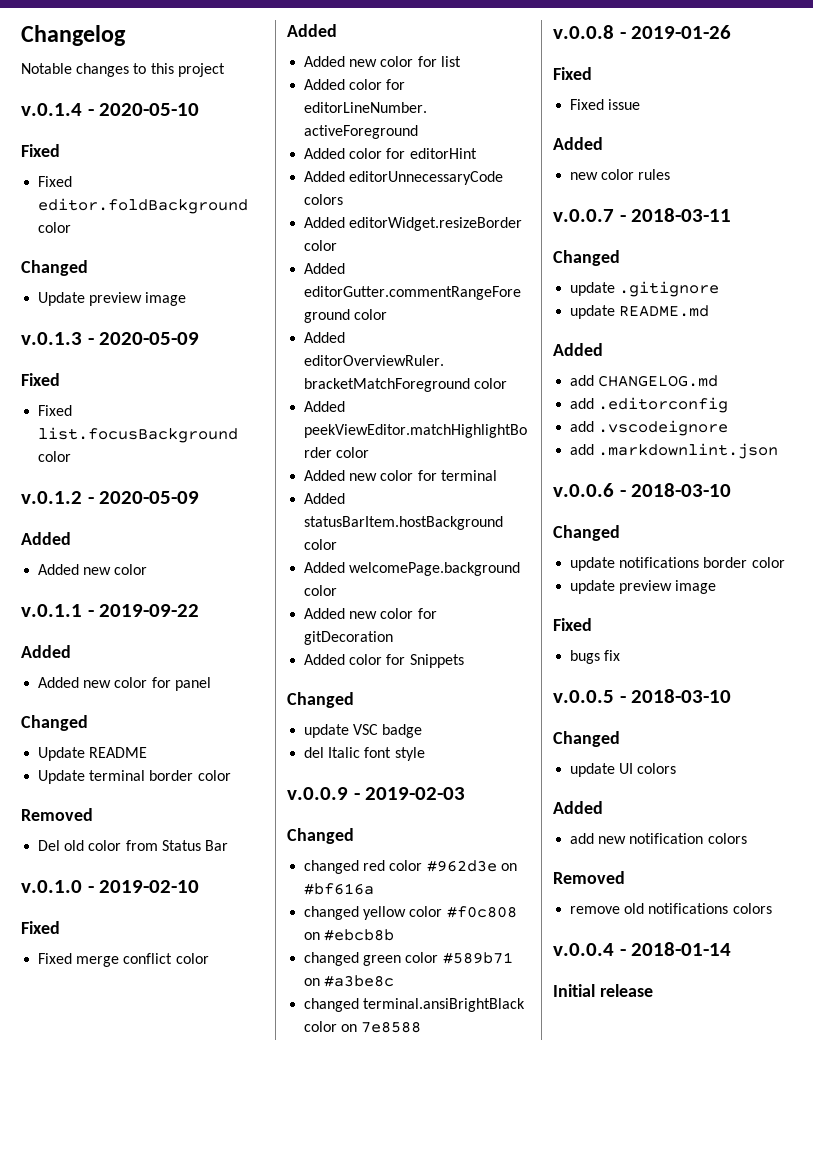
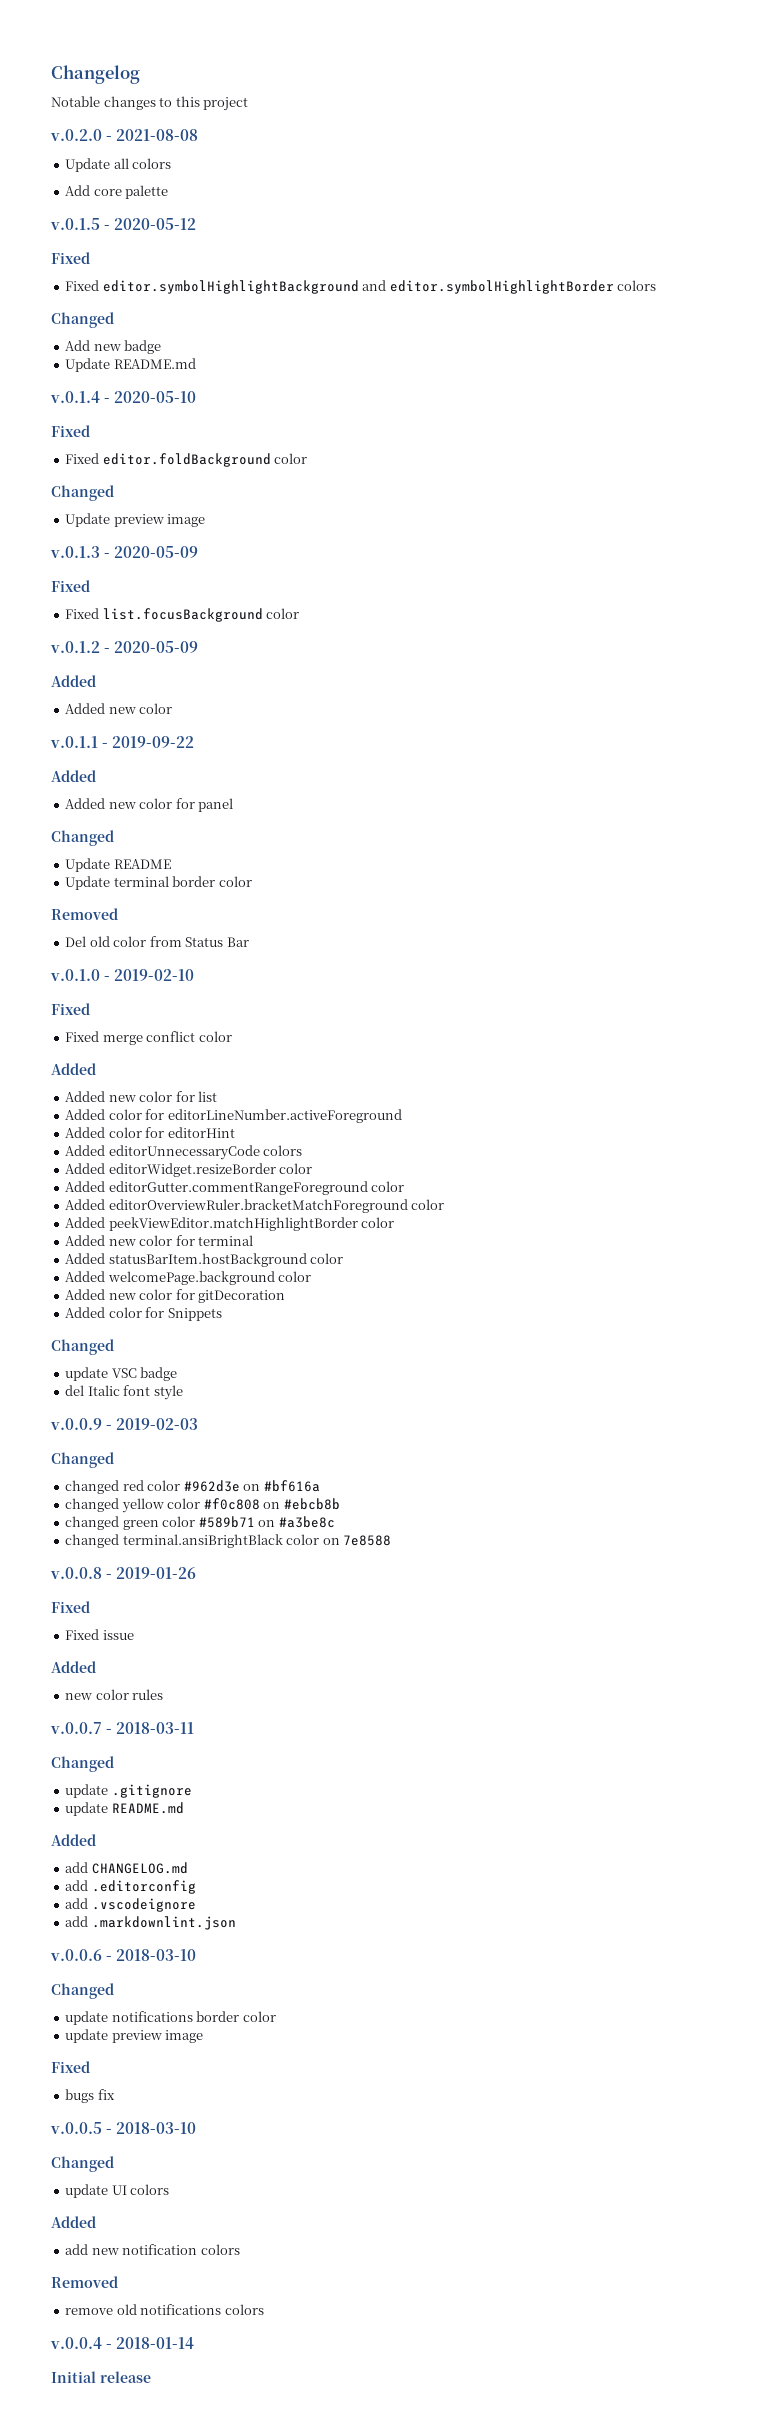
+ v.0.2.0 - 2021-08-08
+ Update all colors
+ Add core palette
+ v.0.1.5 - 2020-05-12
+ Fixed
+ Fixed editor.symbolHighlightBackground and editor.symbolHighlightBorder colors
+ Changed
+ Add new badge
+ Update README.md

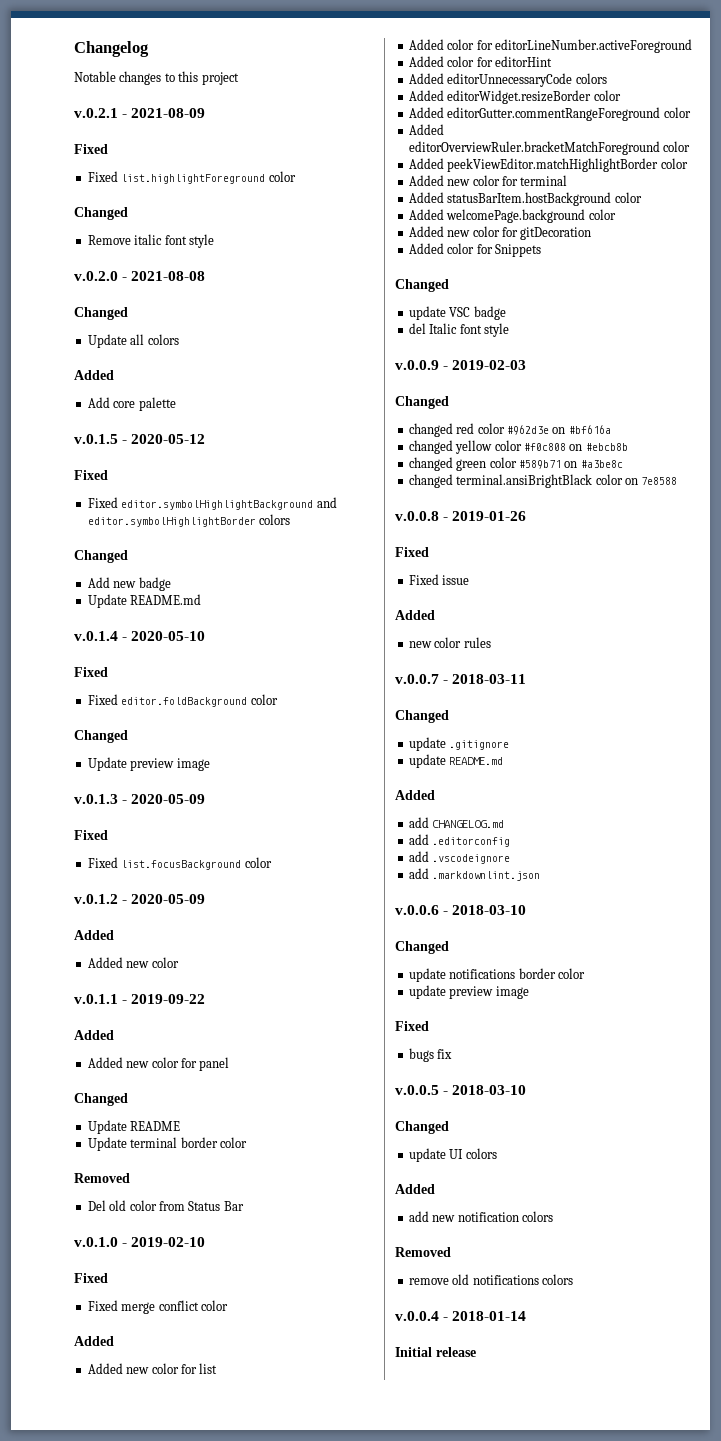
+ v.0.2.1 - 2021-08-09
+ Fixed
+ Fixed list.highlightForeground color
+ Changed
+ Remove italic font style
  v.0.2.0 - 2021-08-08
+ Changed
  Update all colors
+ Added

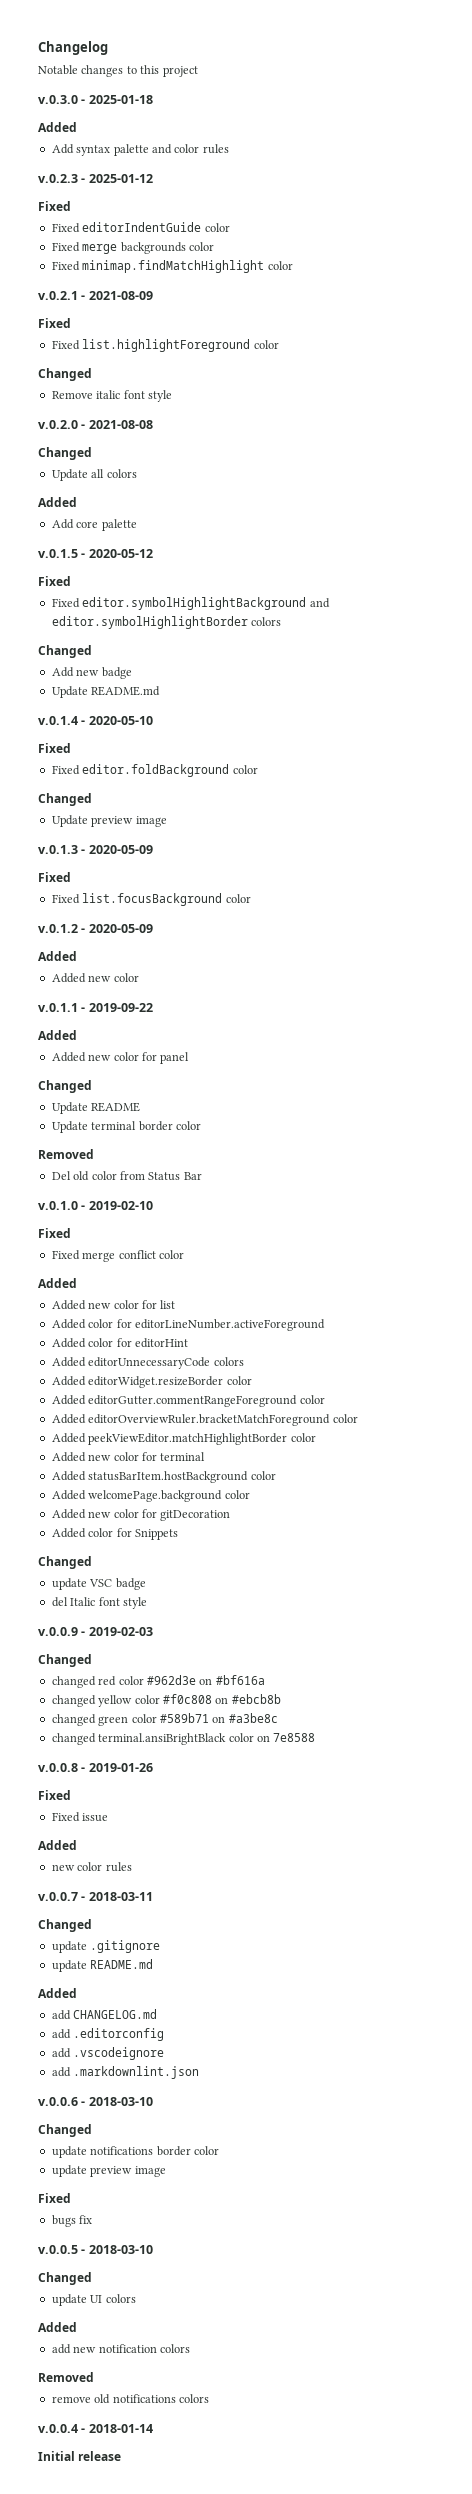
+ v.0.3.0 - 2025-01-18
+ Added
+ Add syntax palette and color rules
+ v.0.2.3 - 2025-01-12
+ Fixed
+ Fixed editorIndentGuide color
+ Fixed merge backgrounds color
+ Fixed minimap.findMatchHighlight color

